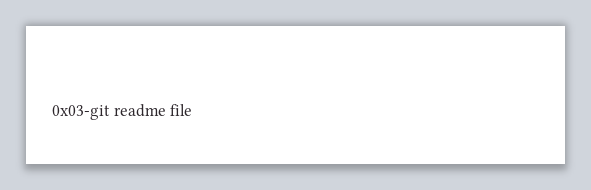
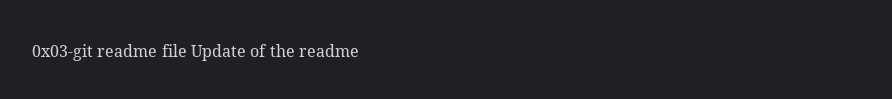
- 0x03-git readme file
+ 0x03-git readme file Update of the readme

